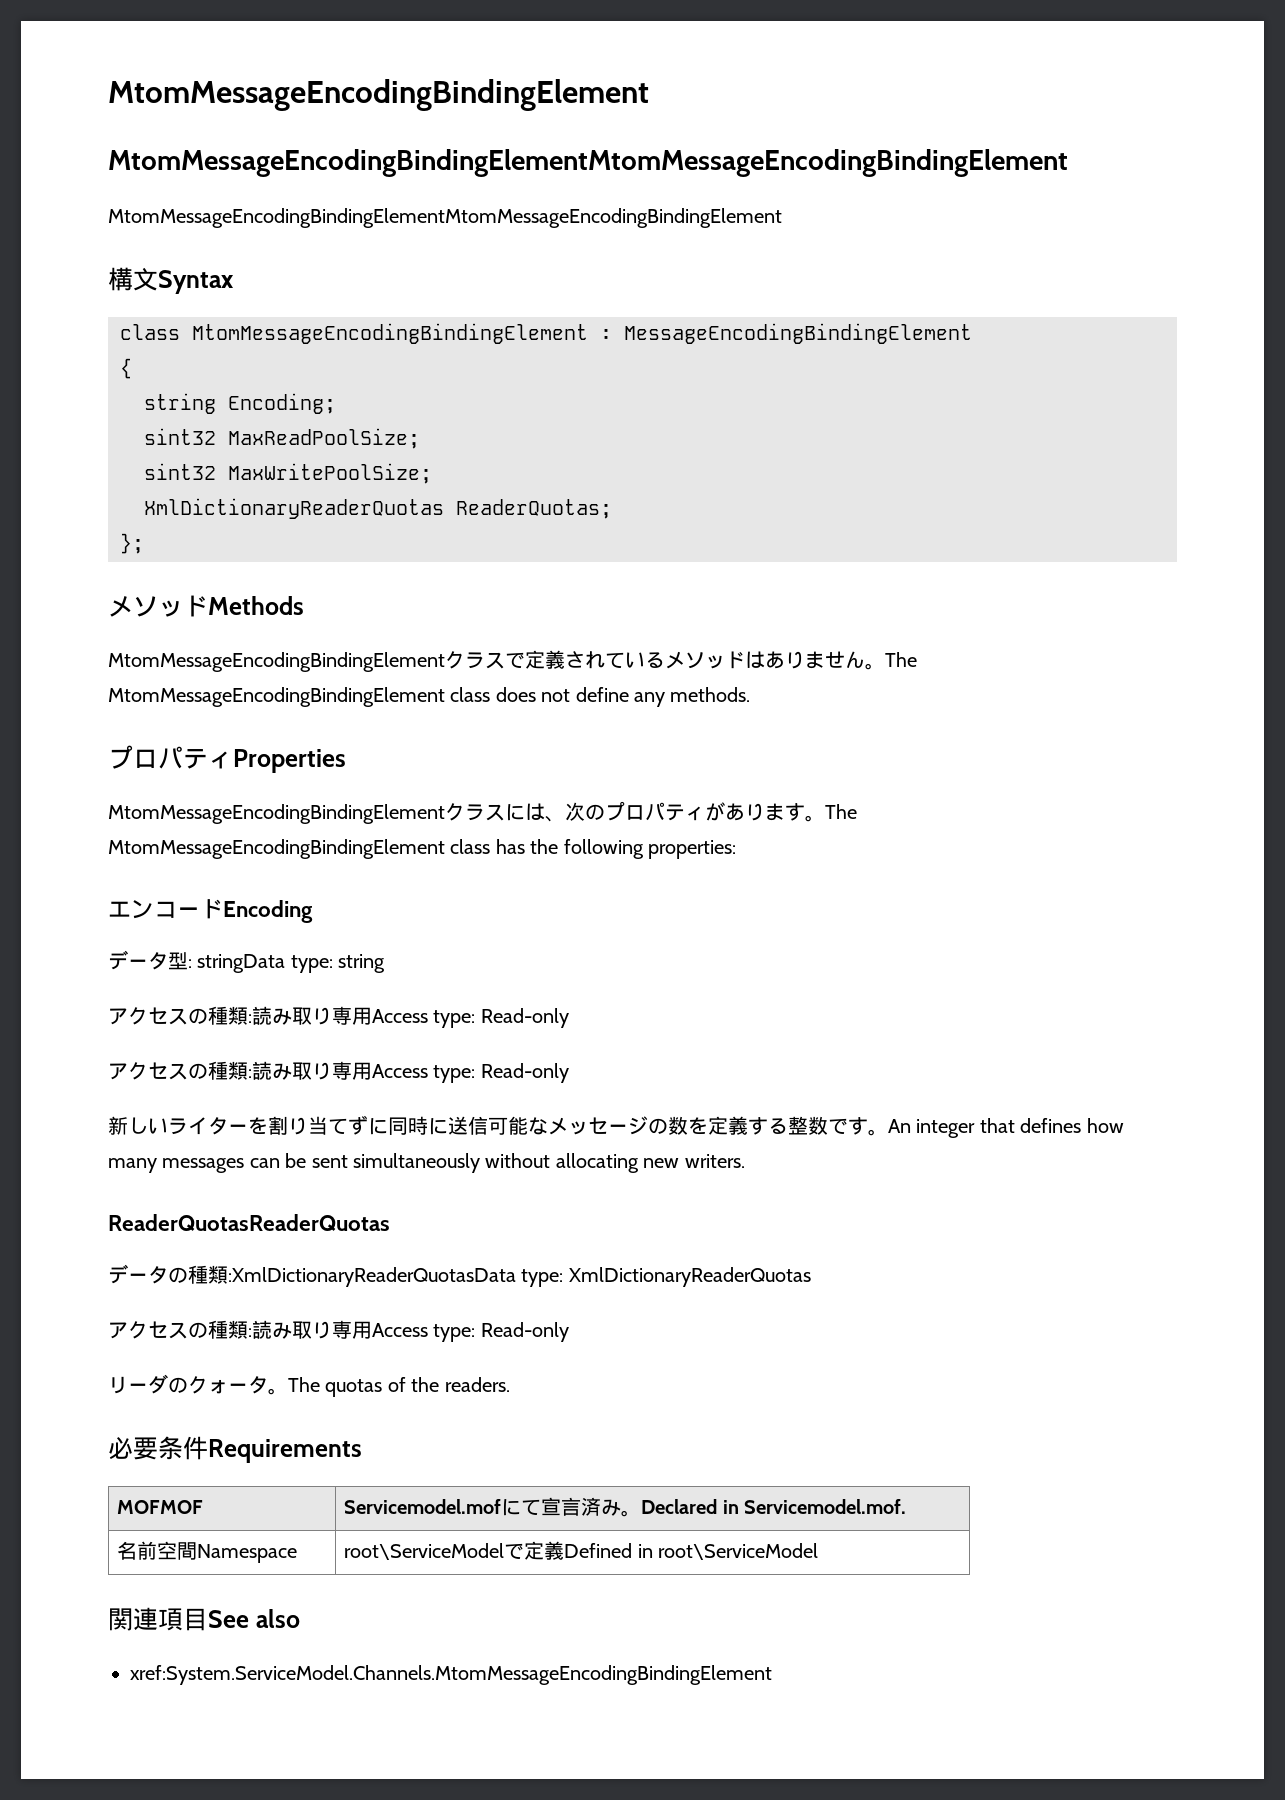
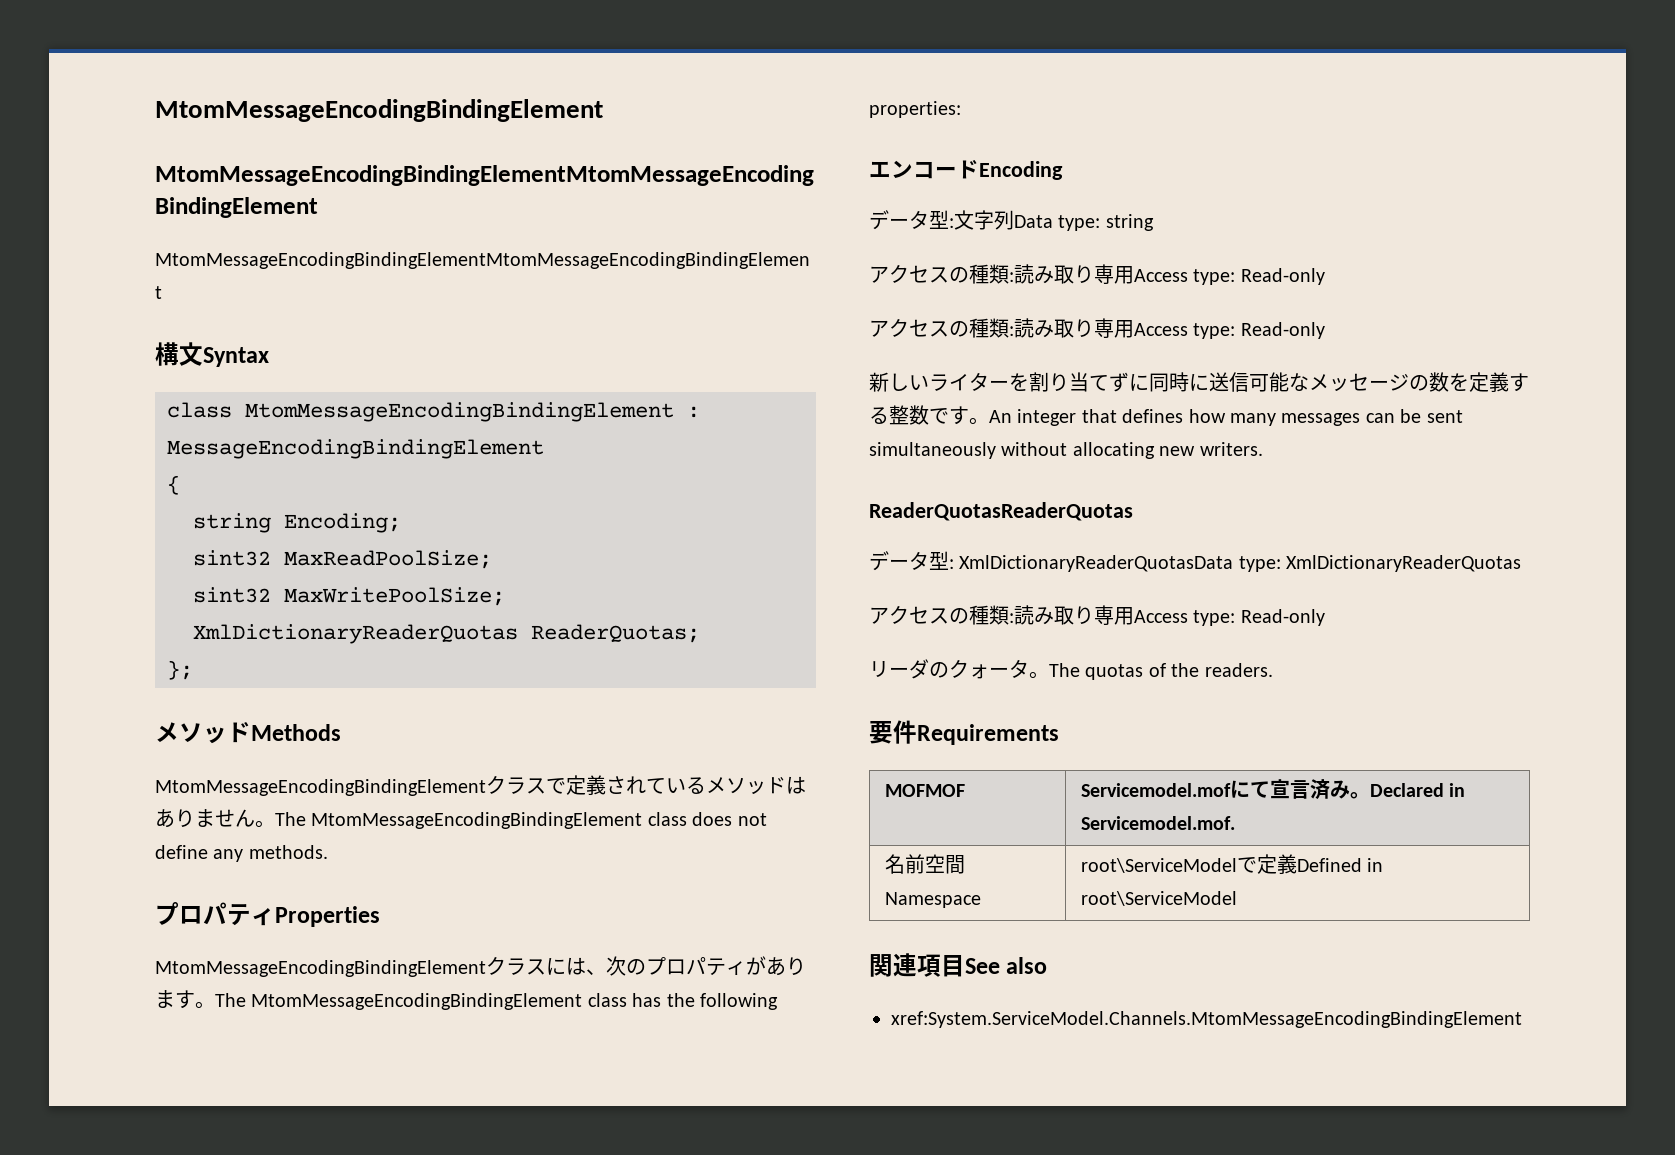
- データ型: stringData type: string
+ データ型:文字列Data type: string
- データの種類:XmlDictionaryReaderQuotasData type: XmlDictionaryReaderQuotas
+ データ型: XmlDictionaryReaderQuotasData type: XmlDictionaryReaderQuotas
- 必要条件Requirements
+ 要件Requirements

